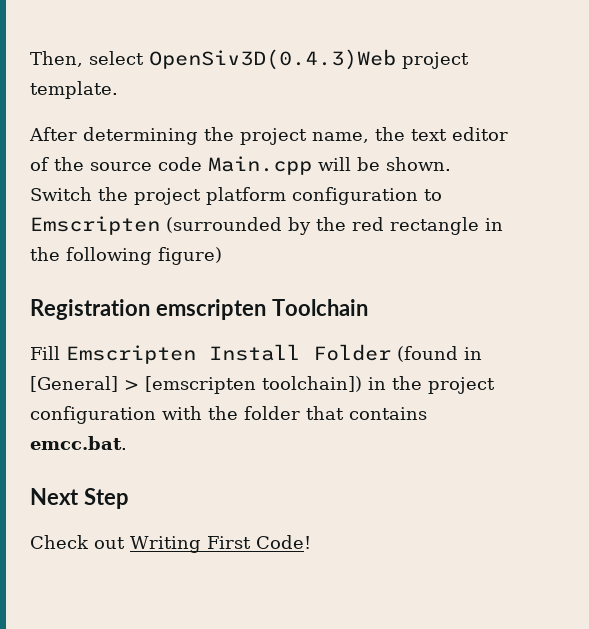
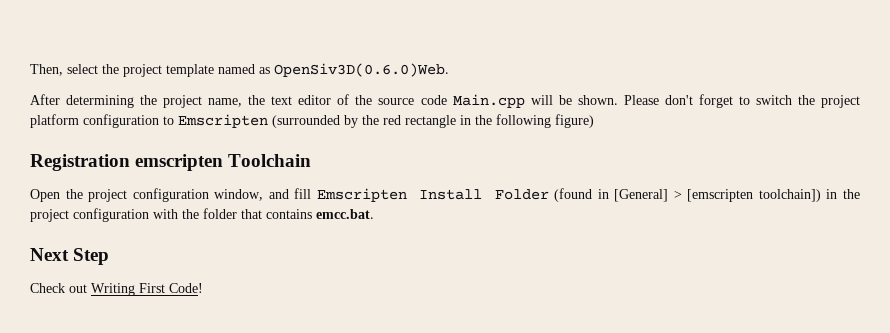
- Then, select OpenSiv3D(0.4.3)Web project template.
+ Then, select the project template named as OpenSiv3D(0.6.0)Web.
- Switch the project platform configuration to Emscripten (surrounded by the red rectangle in the following figure)
+ Please don't forget to switch the project platform configuration to Emscripten (surrounded by the red rectangle in the following figure)
- Fill Emscripten Install Folder (found in [General] > [emscripten toolchain]) in the project configuration with the folder that contains emcc.bat.
+ Open the project configuration window, and fill Emscripten Install Folder (found in [General] > [emscripten toolchain]) in the project configuration with the folder that contains emcc.bat.

